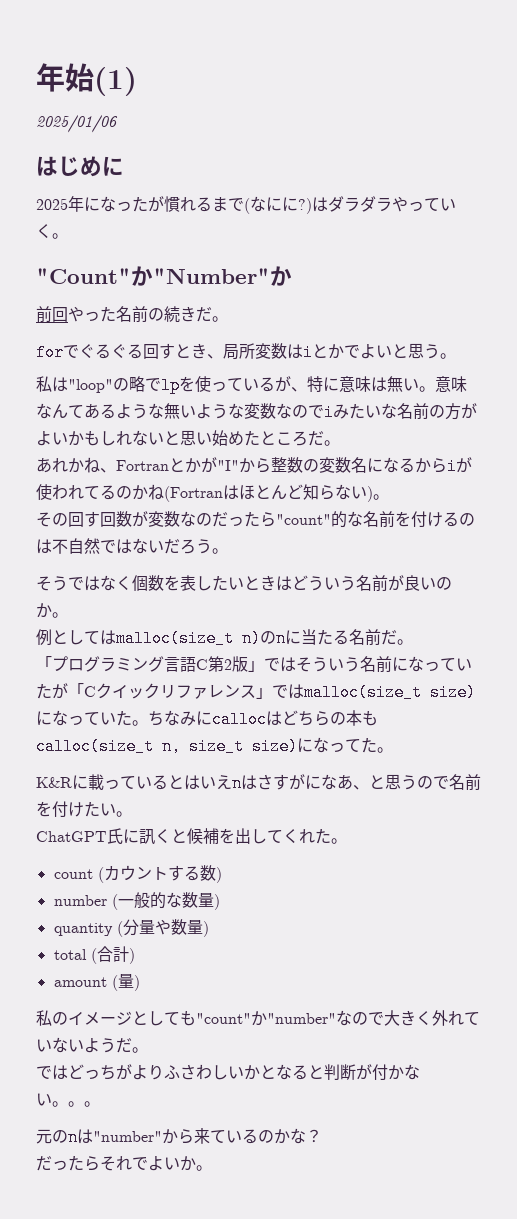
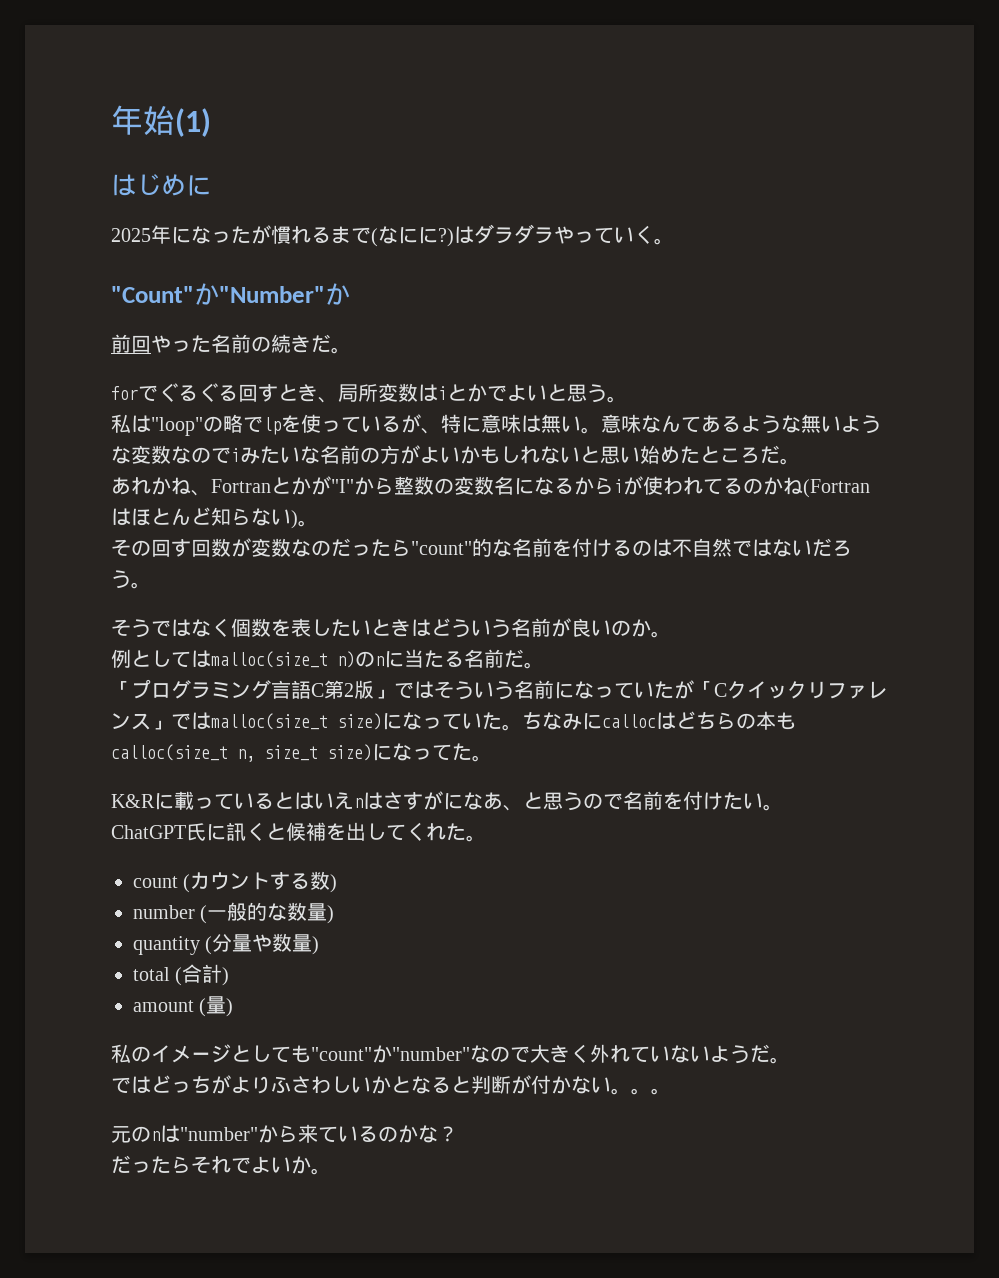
- 2025/01/06

